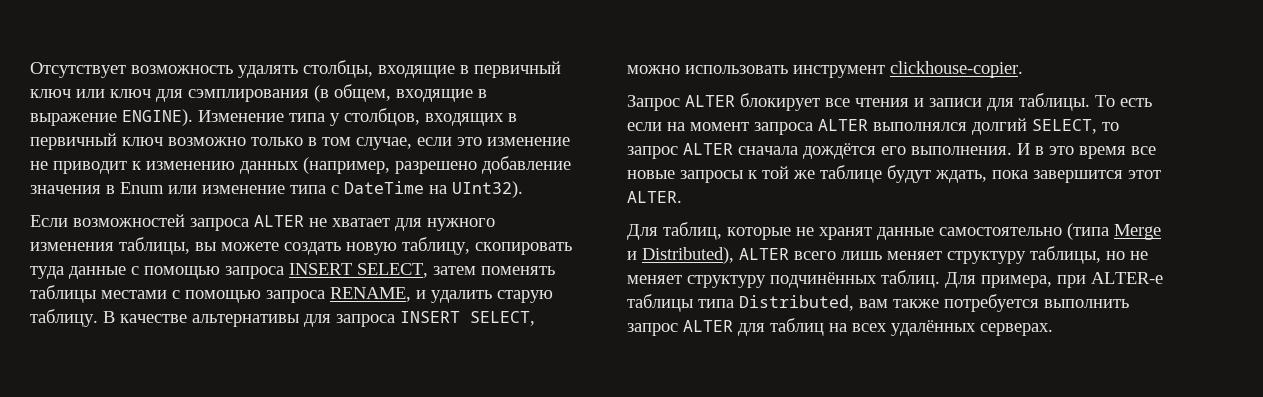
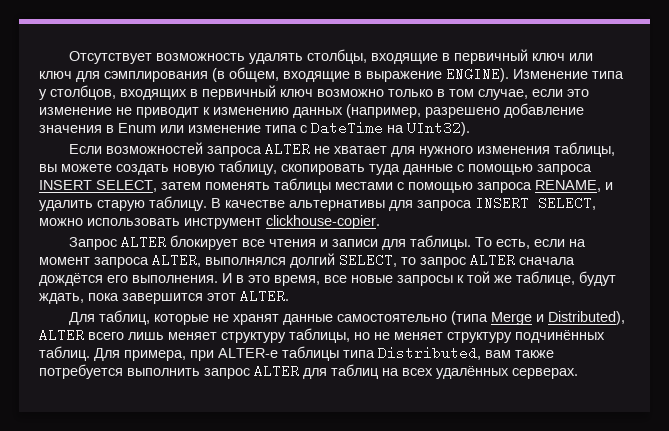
- То есть если на момент запроса ALTER выполнялся долгий SELECT, то запрос ALTER сначала дождётся его выполнения.
+ То есть, если на момент запроса ALTER, выполнялся долгий SELECT, то запрос ALTER сначала дождётся его выполнения.
- И в это время все новые запросы к той же таблице будут ждать, пока завершится этот ALTER.
+ И в это время, все новые запросы к той же таблице, будут ждать, пока завершится этот ALTER.

